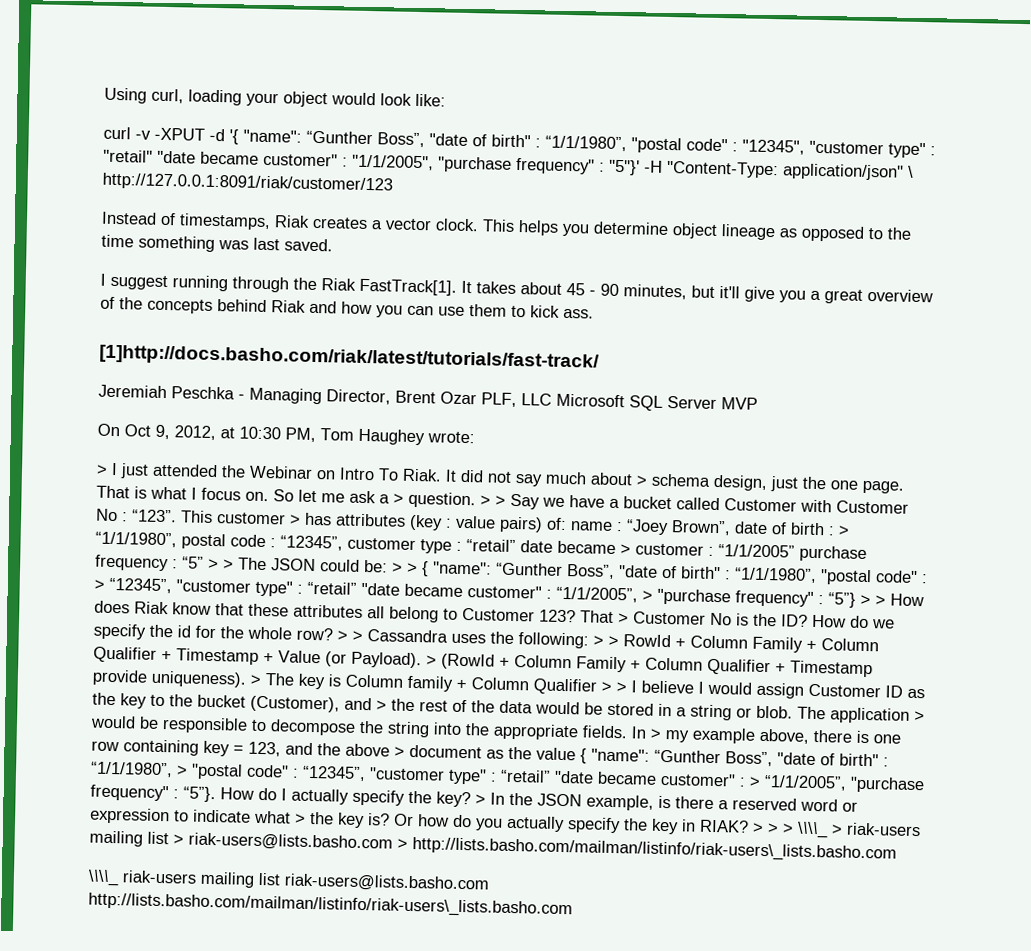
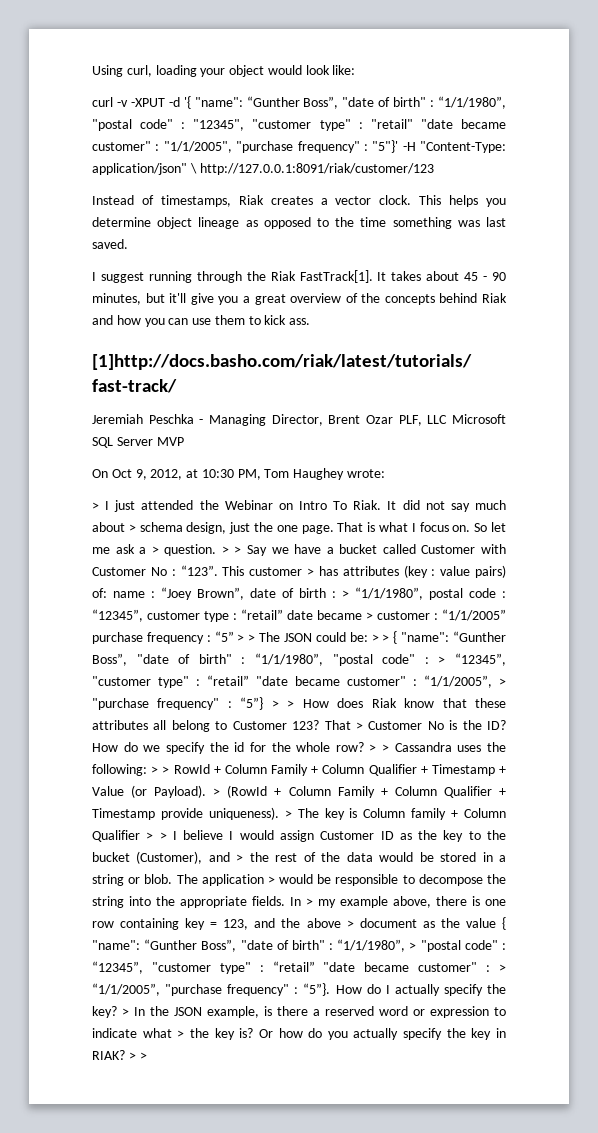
- Or how do you actually specify the key in RIAK? > > > \\\\_ > riak-users mailing list > riak-users@lists.basho.com > http://lists.basho.com/mailman/listinfo/riak-users\_lists.basho.com
- \\\\_ riak-users mailing list riak-users@lists.basho.com http://lists.basho.com/mailman/listinfo/riak-users\_lists.basho.com
+ Or how do you actually specify the key in RIAK? > >

